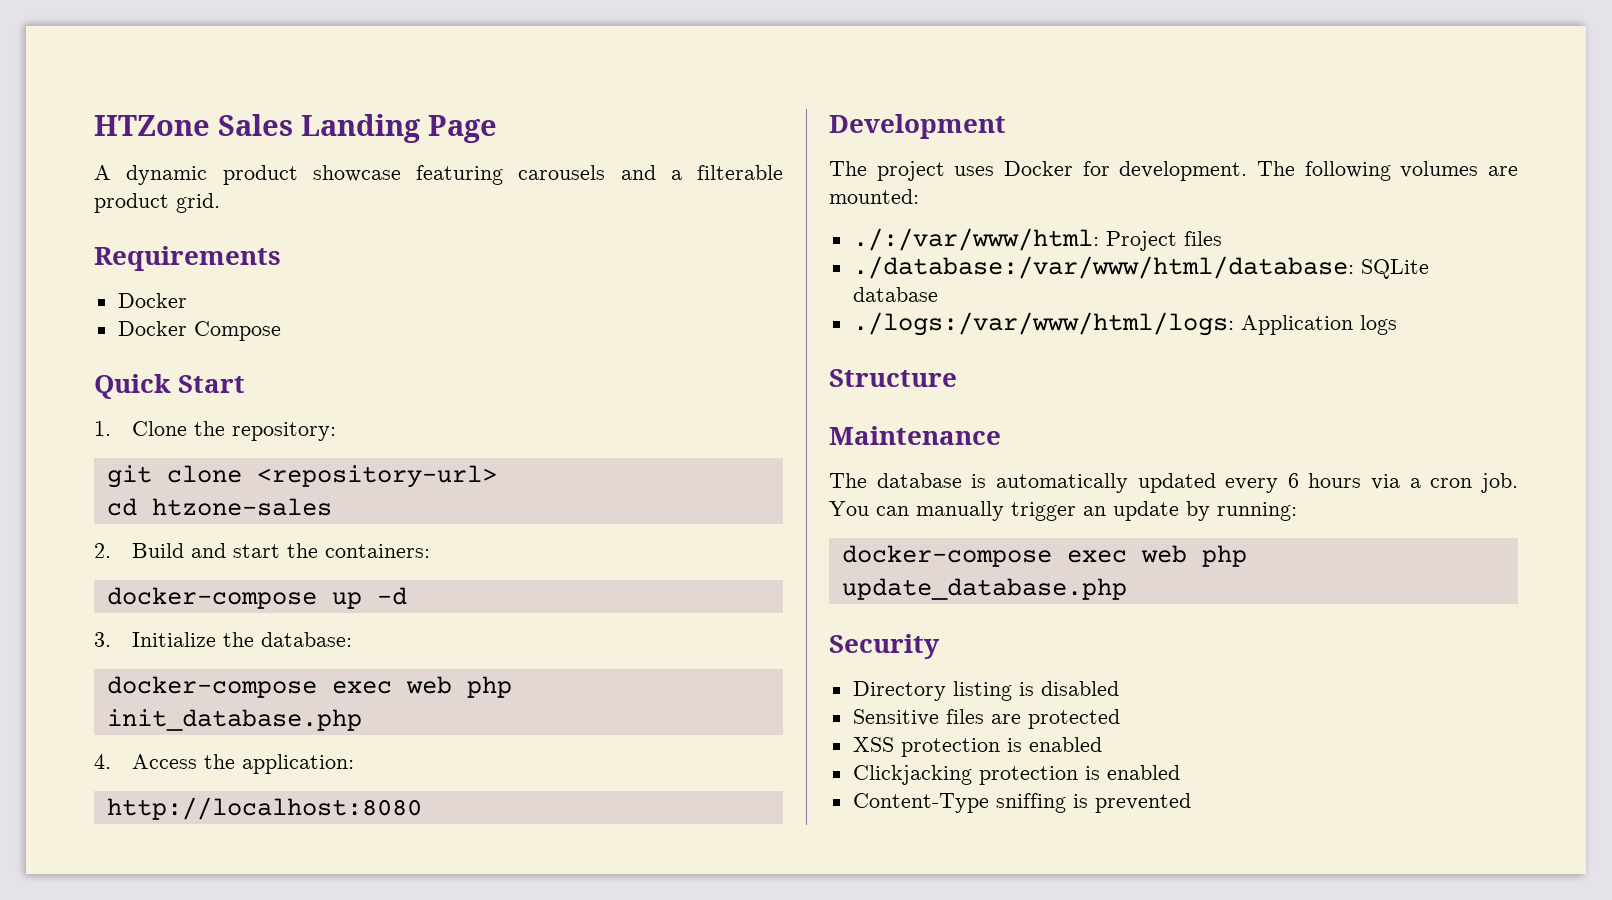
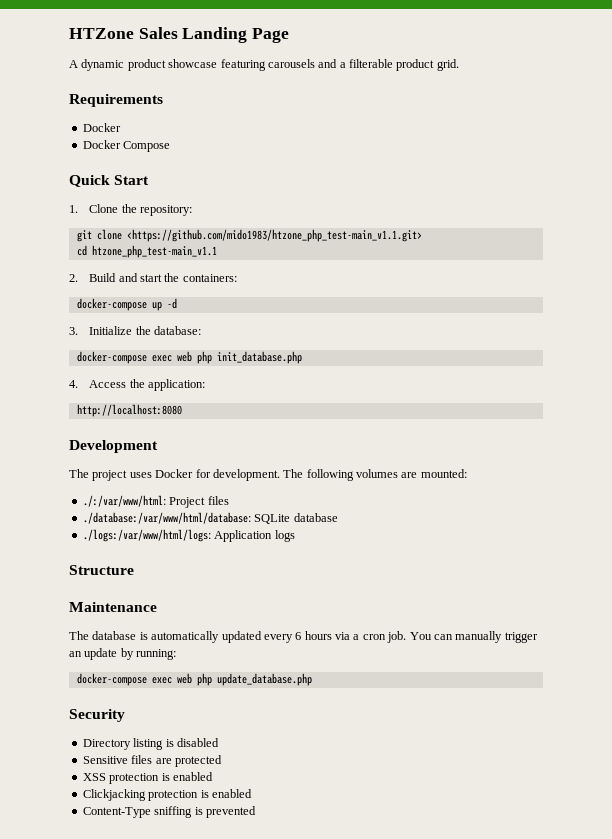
- git clone <repository-url>
+ git clone <https://github.com/mido1983/htzone_php_test-main_v1.1.git>
- cd htzone-sales
+ cd htzone_php_test-main_v1.1

